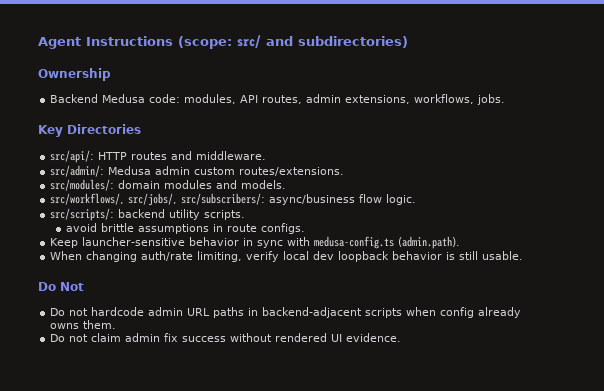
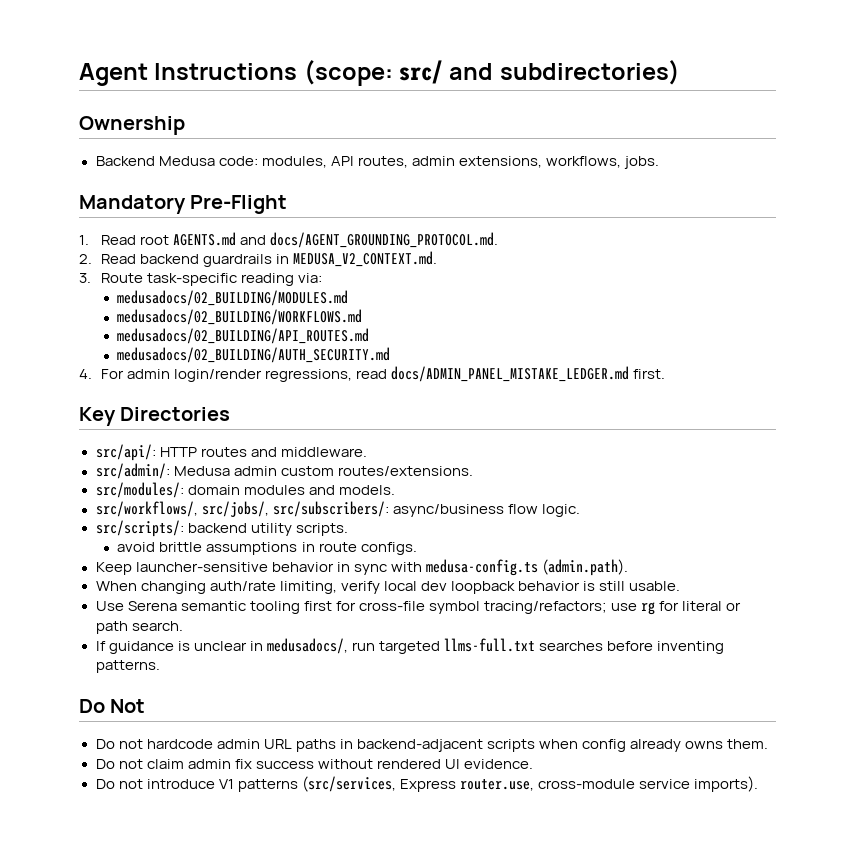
+ Mandatory Pre-Flight
+ 1. Read root AGENTS.md and docs/AGENT_GROUNDING_PROTOCOL.md.
+ 2. Read backend guardrails in MEDUSA_V2_CONTEXT.md.
+ 3. Route task-specific reading via:
+ medusadocs/02_BUILDING/MODULES.md
+ medusadocs/02_BUILDING/WORKFLOWS.md
+ medusadocs/02_BUILDING/API_ROUTES.md
+ medusadocs/02_BUILDING/AUTH_SECURITY.md
+ 4. For admin login/render regressions, read docs/ADMIN_PANEL_MISTAKE_LEDGER.md first.
+ Use Serena semantic tooling first for cross-file symbol tracing/refactors; use rg for literal or path search.
+ If guidance is unclear in medusadocs/, run targeted llms-full.txt searches before inventing patterns.
+ Do not introduce V1 patterns (src/services, Express router.use, cross-module service imports).

